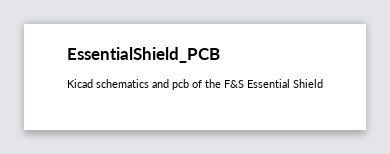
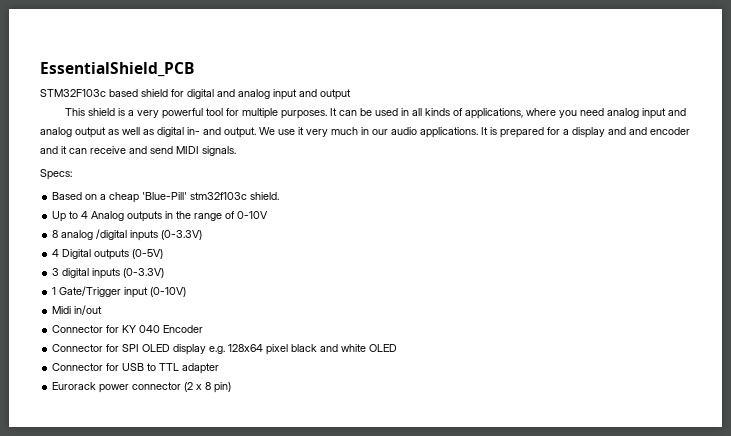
- Kicad schematics and pcb of the F&S Essential Shield
+ STM32F103c based shield for digital and analog input and output
+ This shield is a very powerful tool for multiple purposes. It can be used in all kinds of applications, where you need analog input and analog output as well as digital in- and output. We use it very much in our audio applications. It is prepared for a display and and encoder and it can receive and send MIDI signals.
+ Specs:
+ Based on a cheap 'Blue-Pill' stm32f103c shield.
+ Up to 4 Analog outputs in the range of 0-10V
+ 8 analog /digital inputs (0-3.3V)
+ 4 Digital outputs (0-5V)
+ 3 digital inputs (0-3.3V)
+ 1 Gate/Trigger input (0-10V)
+ Midi in/out
+ Connector for KY 040 Encoder
+ Connector for SPI OLED display e.g. 128x64 pixel black and white OLED
+ Connector for USB to TTL adapter
+ Eurorack power connector (2 x 8 pin)

